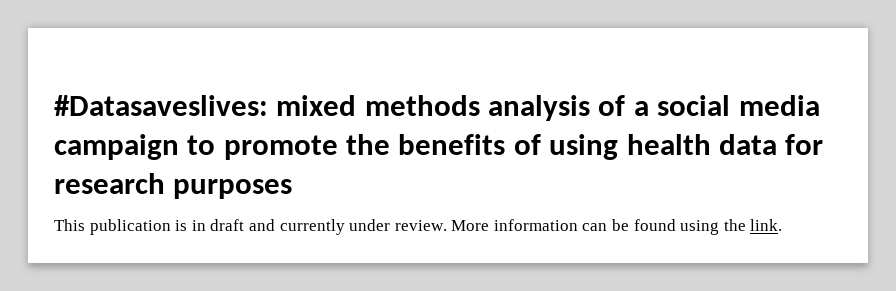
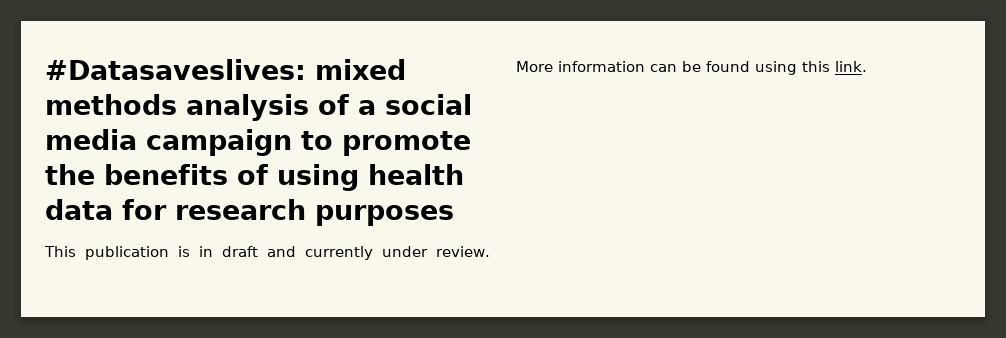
- More information can be found using the link.
+ More information can be found using this link.

